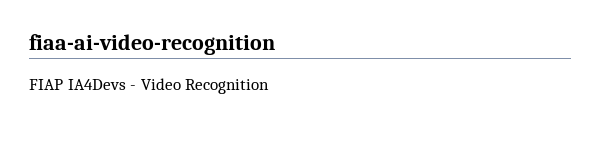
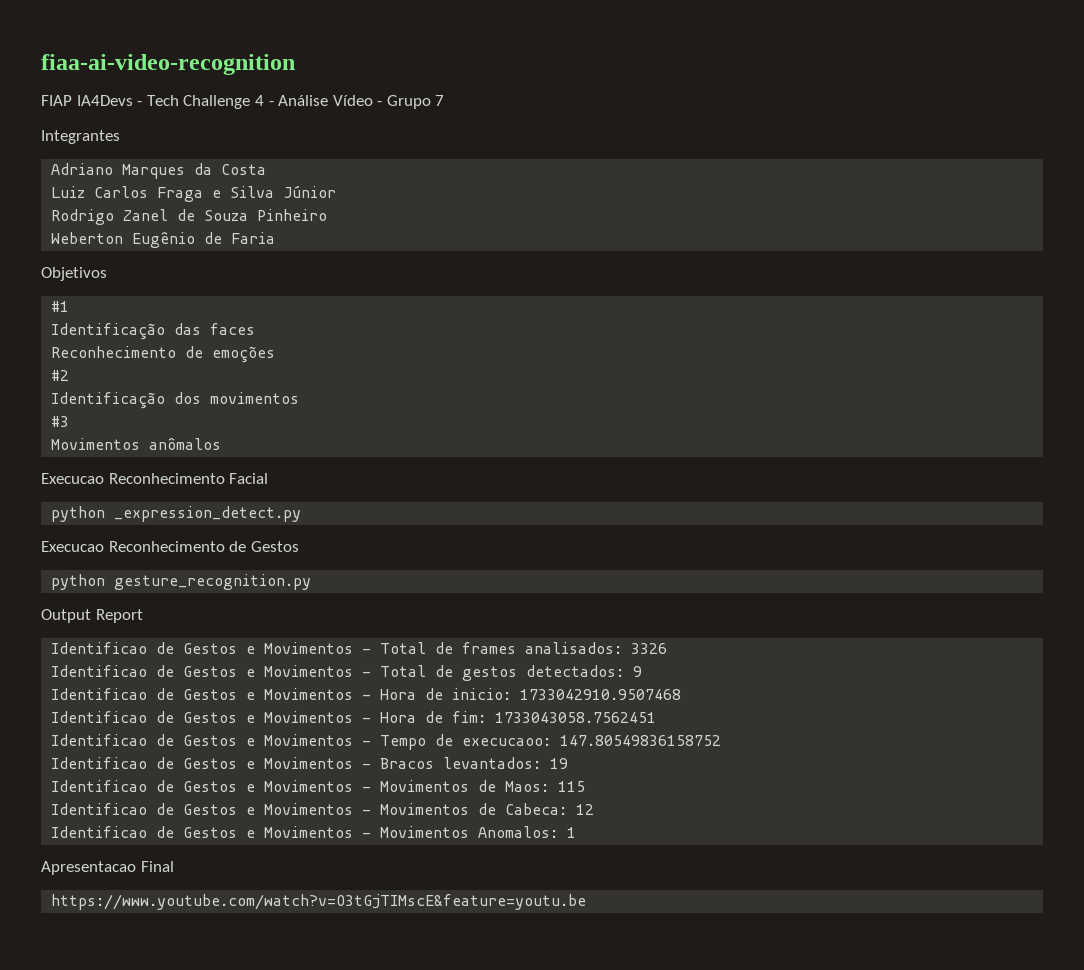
- FIAP IA4Devs - Video Recognition
+ FIAP IA4Devs - Tech Challenge 4 - Análise Vídeo - Grupo 7
+ Integrantes
+ Adriano Marques da Costa
+ Luiz Carlos Fraga e Silva Júnior
+ Rodrigo Zanel de Souza Pinheiro
+ Weberton Eugênio de Faria
+ Objetivos
+ #1
+ Identificação das faces
+ Reconhecimento de emoções
+ #2
+ Identificação dos movimentos
+ #3
+ Movimentos anômalos
+ Execucao Reconhecimento Facial
+ python _expression_detect.py
+ Execucao Reconhecimento de Gestos
+ python gesture_recognition.py
+ Output Report
+ Identificao de Gestos e Movimentos - Total de frames analisados: 3326
+ Identificao de Gestos e Movimentos - Total de gestos detectados: 9
+ Identificao de Gestos e Movimentos - Hora de inicio: 1733042910.9507468
+ Identificao de Gestos e Movimentos - Hora de fim: 1733043058.7562451
+ Identificao de Gestos e Movimentos - Tempo de execucaoo: 147.80549836158752
+ Identificao de Gestos e Movimentos - Bracos levantados: 19
+ Identificao de Gestos e Movimentos - Movimentos de Maos: 115
+ Identificao de Gestos e Movimentos - Movimentos de Cabeca: 12
+ Identificao de Gestos e Movimentos - Movimentos Anomalos: 1
+ Apresentacao Final
+ https://www.youtube.com/watch?v=O3tGjTIMscE&feature=youtu.be

